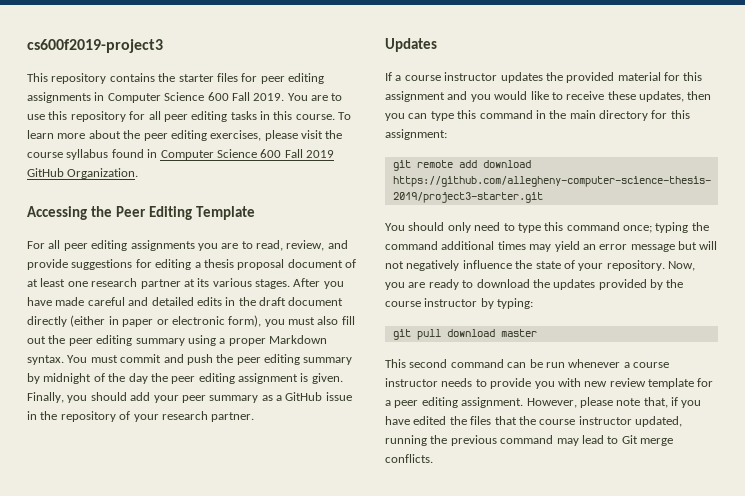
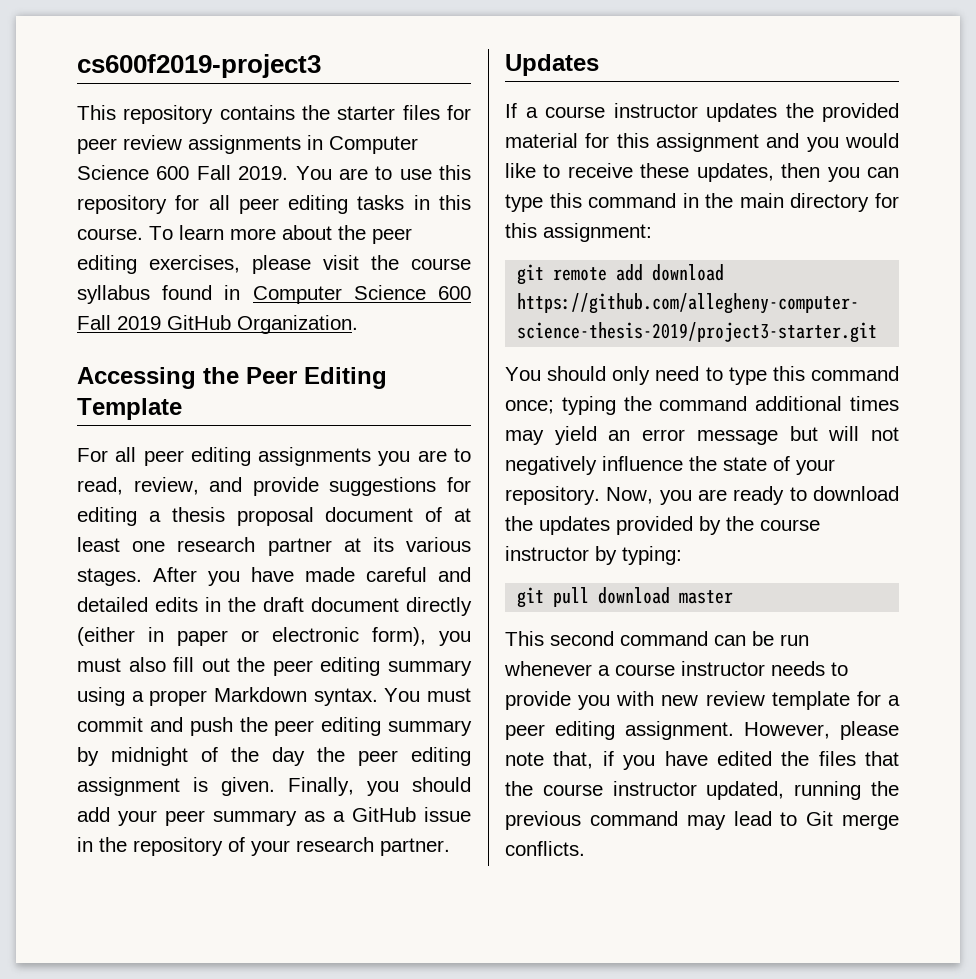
- This repository contains the starter files for peer editing assignments in Computer Science 600 Fall 2019.
+ This repository contains the starter files for peer review assignments in Computer Science 600 Fall 2019.

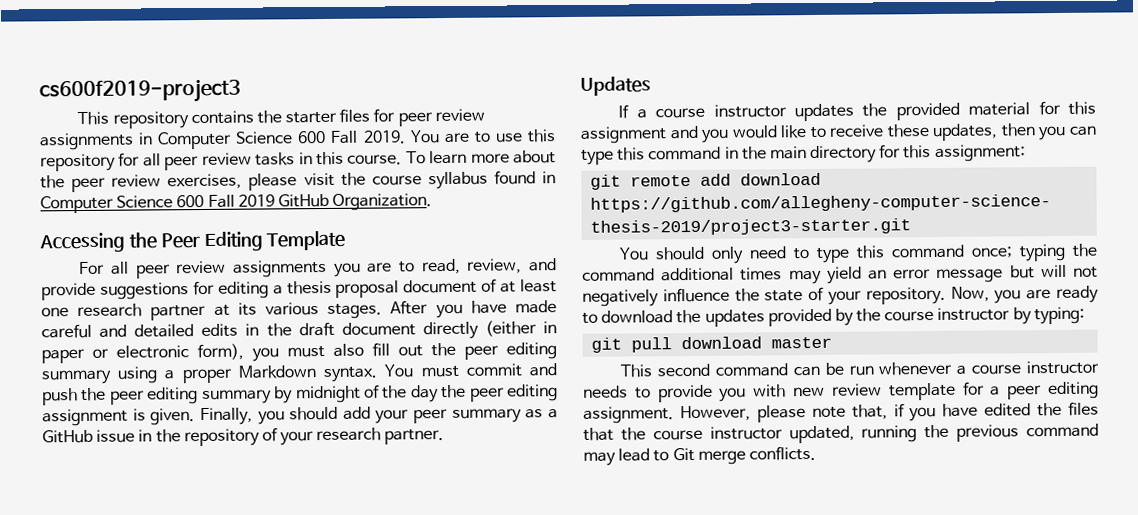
- You are to use this repository for all peer editing tasks in this course.
+ You are to use this repository for all peer review tasks in this course.
- To learn more about the peer editing exercises, please visit the course syllabus found in Computer Science 600 Fall 2019 GitHub Organization.
+ To learn more about the peer review exercises, please visit the course syllabus found in Computer Science 600 Fall 2019 GitHub Organization.
- For all peer editing assignments you are to read, review, and provide suggestions for editing a thesis proposal document of at least one research partner at its various stages.
+ For all peer review assignments you are to read, review, and provide suggestions for editing a thesis proposal document of at least one research partner at its various stages.

